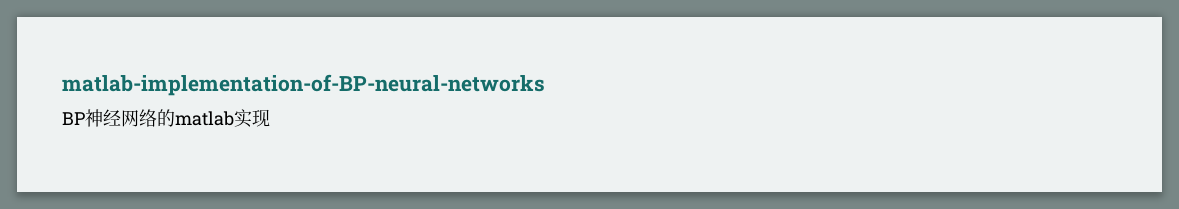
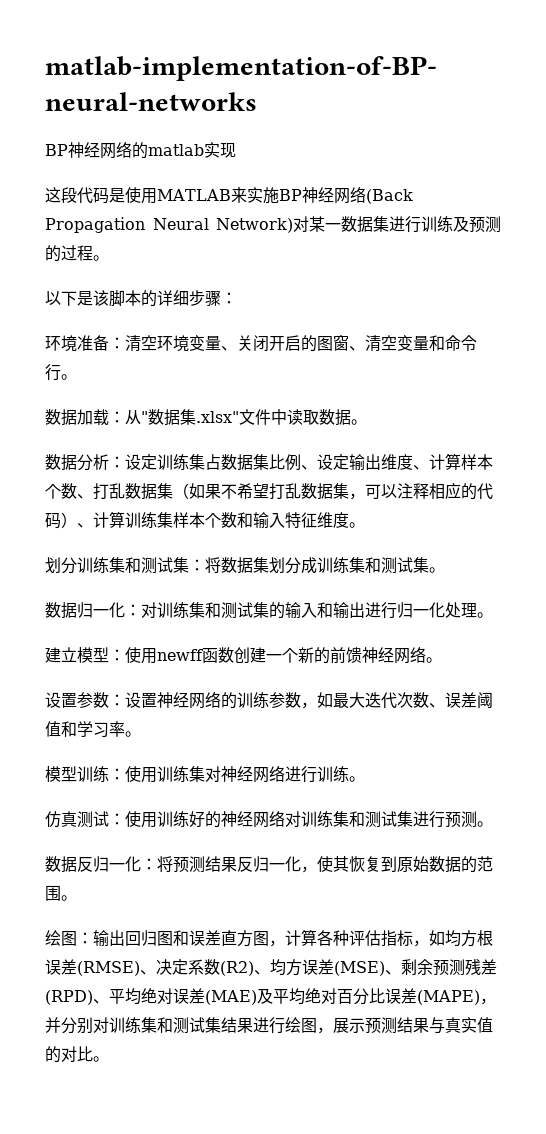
+ 这段代码是使用MATLAB来实施BP神经网络(Back Propagation Neural Network)对某一数据集进行训练及预测的过程。
+ 以下是该脚本的详细步骤：
+ 环境准备：清空环境变量、关闭开启的图窗、清空变量和命令行。
+ 数据加载：从"数据集.xlsx"文件中读取数据。
+ 数据分析：设定训练集占数据集比例、设定输出维度、计算样本个数、打乱数据集（如果不希望打乱数据集，可以注释相应的代码）、计算训练集样本个数和输入特征维度。
+ 划分训练集和测试集：将数据集划分成训练集和测试集。
+ 数据归一化：对训练集和测试集的输入和输出进行归一化处理。
+ 建立模型：使用newff函数创建一个新的前馈神经网络。
+ 设置参数：设置神经网络的训练参数，如最大迭代次数、误差阈值和学习率。
+ 模型训练：使用训练集对神经网络进行训练。
+ 仿真测试：使用训练好的神经网络对训练集和测试集进行预测。
+ 数据反归一化：将预测结果反归一化，使其恢复到原始数据的范围。
+ 绘图：输出回归图和误差直方图，计算各种评估指标，如均方根误差(RMSE)、决定系数(R2)、均方误差(MSE)、剩余预测残差(RPD)、平均绝对误差(MAE)及平均绝对百分比误差(MAPE)，并分别对训练集和测试集结果进行绘图，展示预测结果与真实值的对比。

